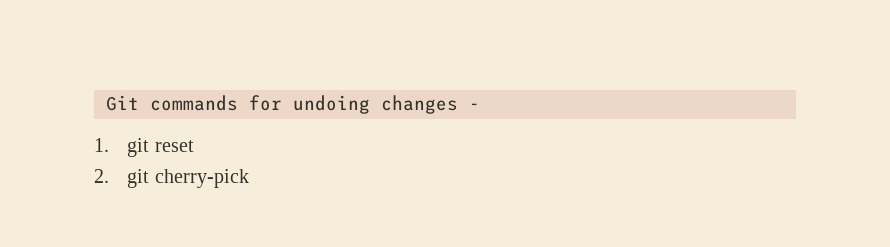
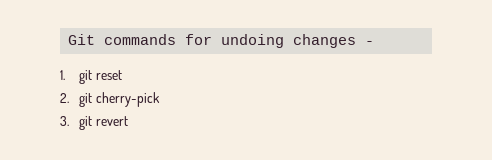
+ 3. git revert

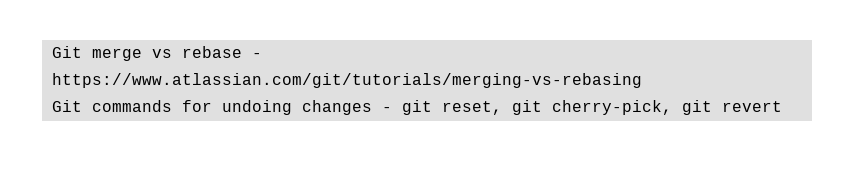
- Git commands for undoing changes -
- 1. git reset
- 2. git cherry-pick
- 3. git revert
+ Git merge vs rebase - https://www.atlassian.com/git/tutorials/merging-vs-rebasing
+ Git commands for undoing changes - git reset, git cherry-pick, git revert

